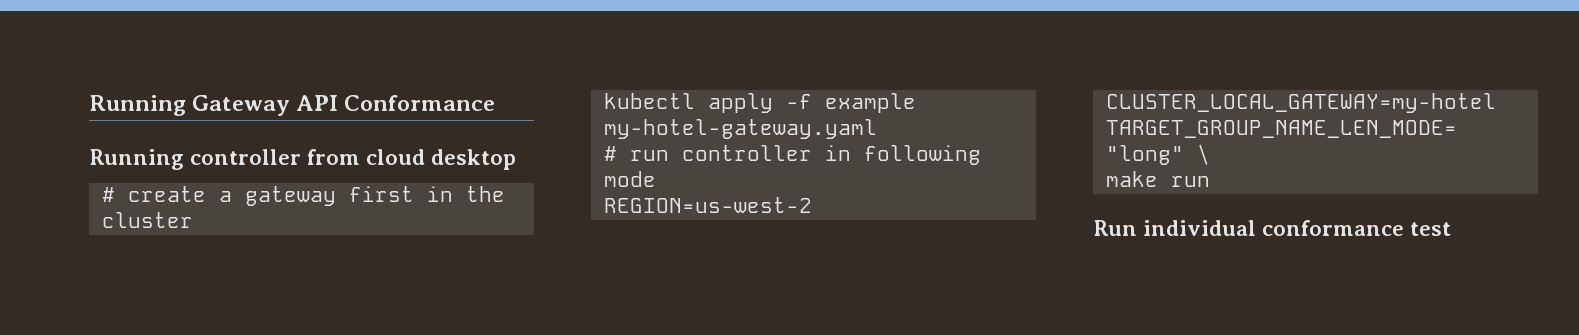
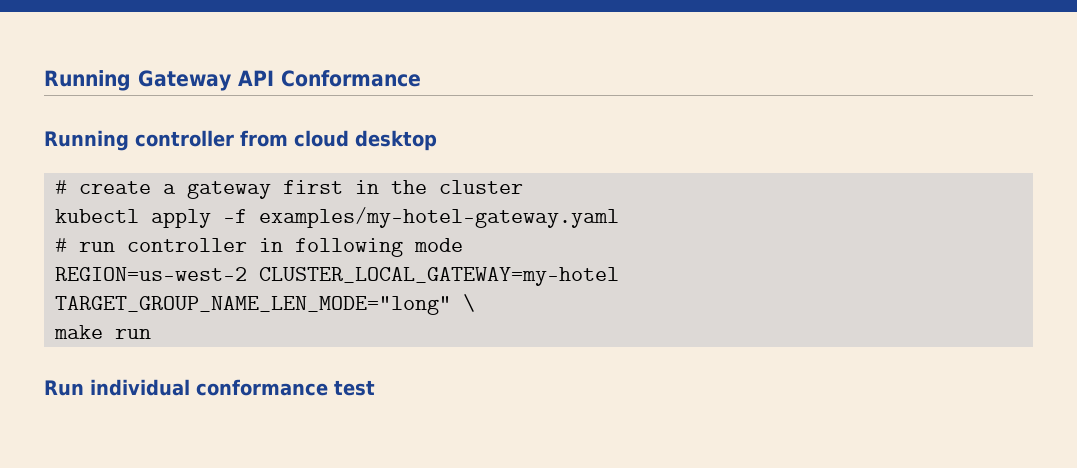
- kubectl apply -f example my-hotel-gateway.yaml
+ kubectl apply -f examples/my-hotel-gateway.yaml

